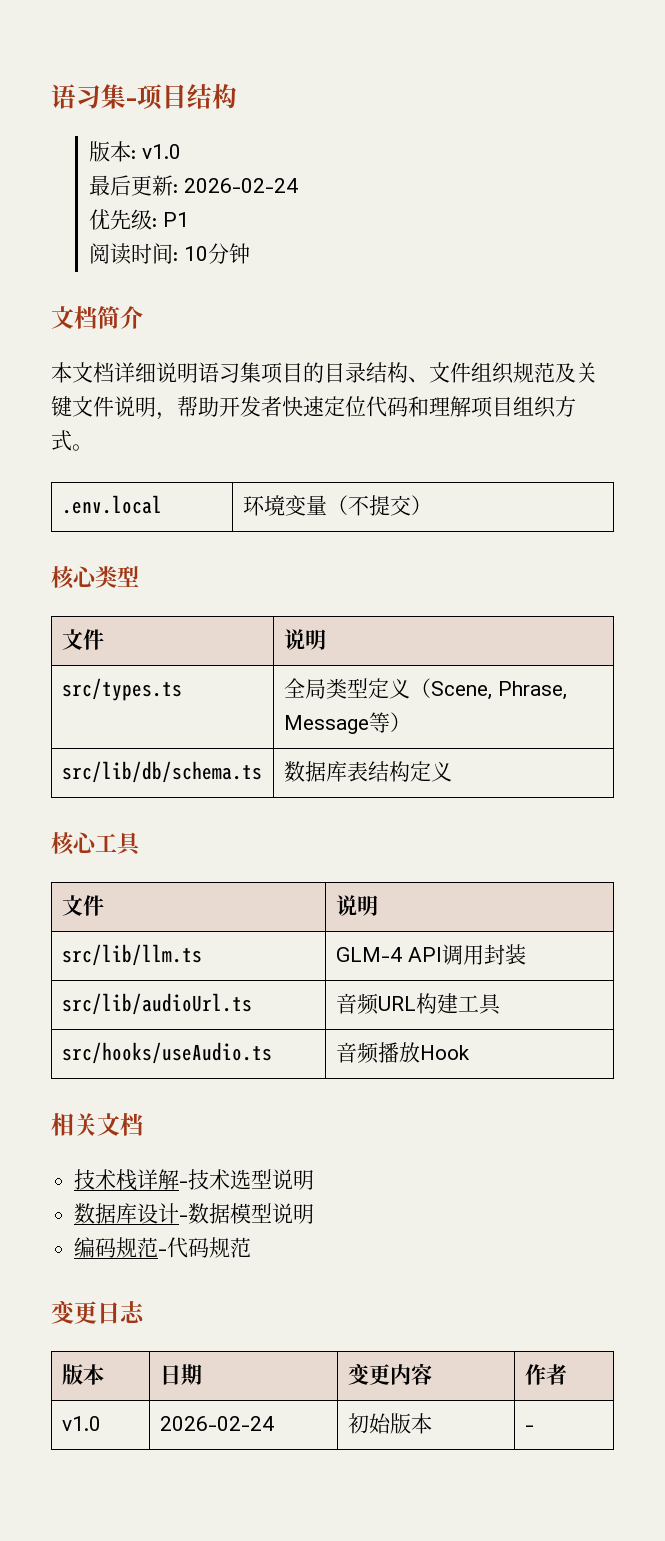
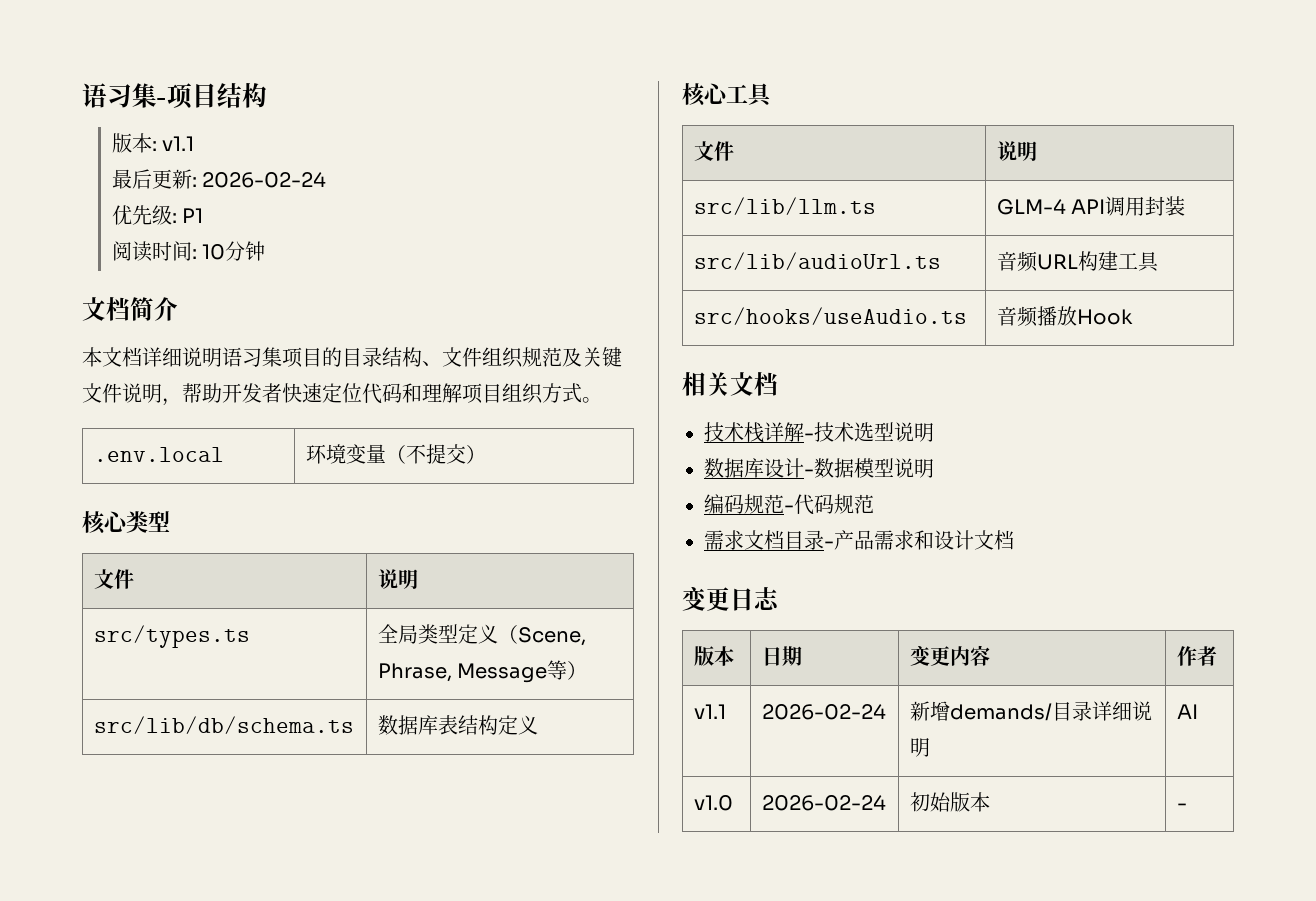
- 版本: v1.0
+ 版本: v1.1
+ 需求文档目录-产品需求和设计文档
+ v1.1 | 2026-02-24 | 新增demands/目录详细说明 | AI

